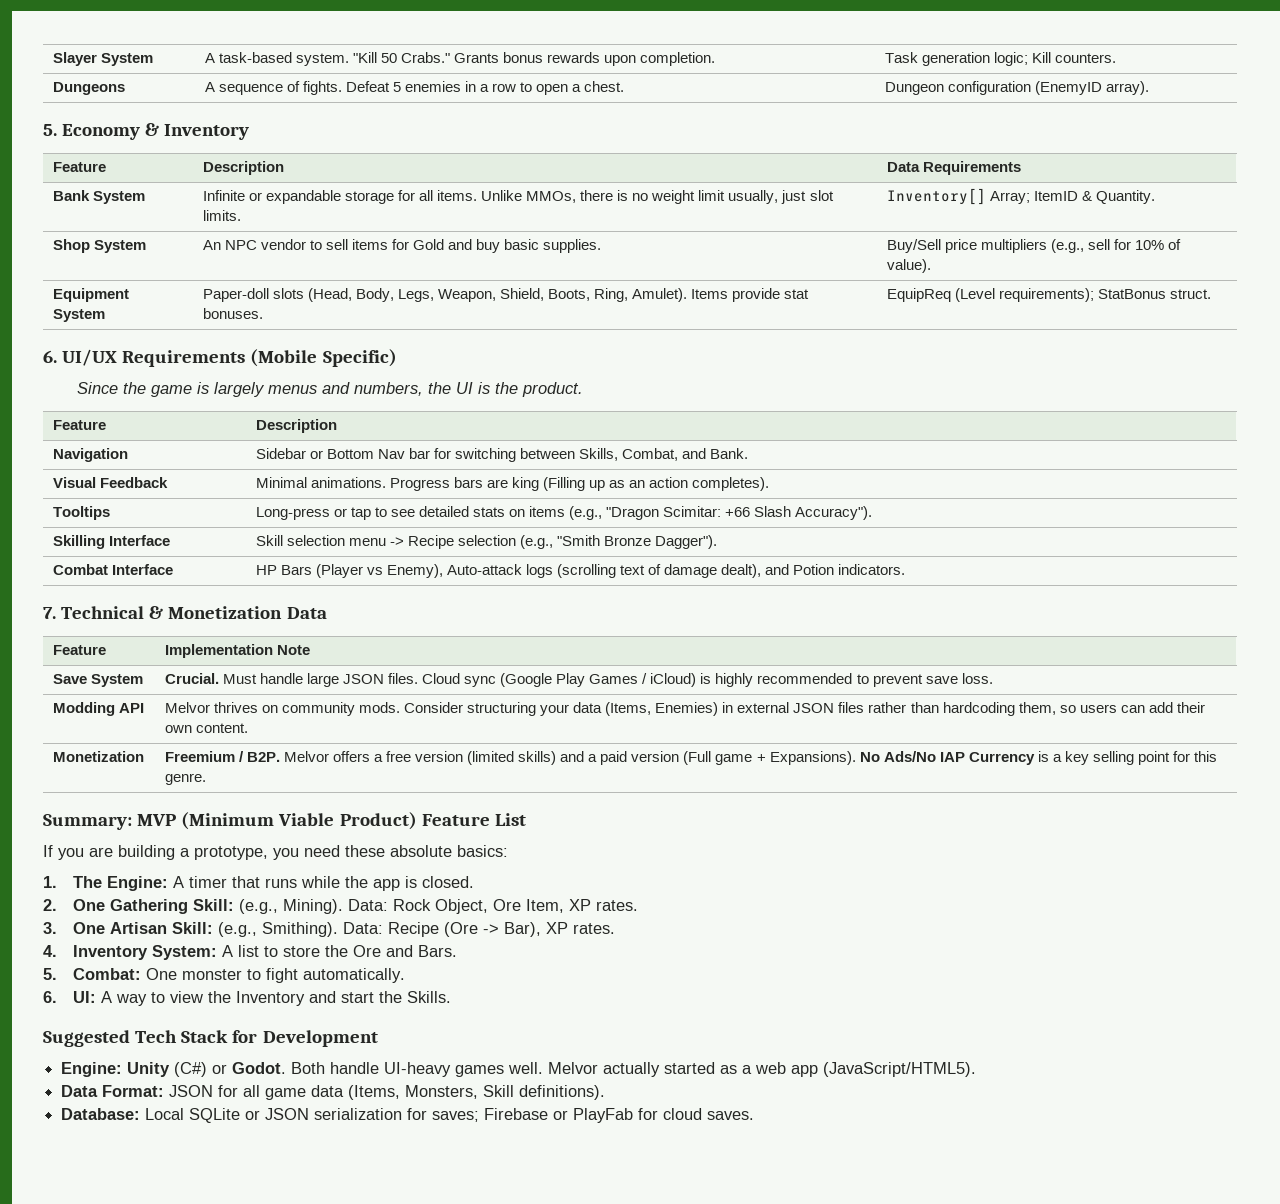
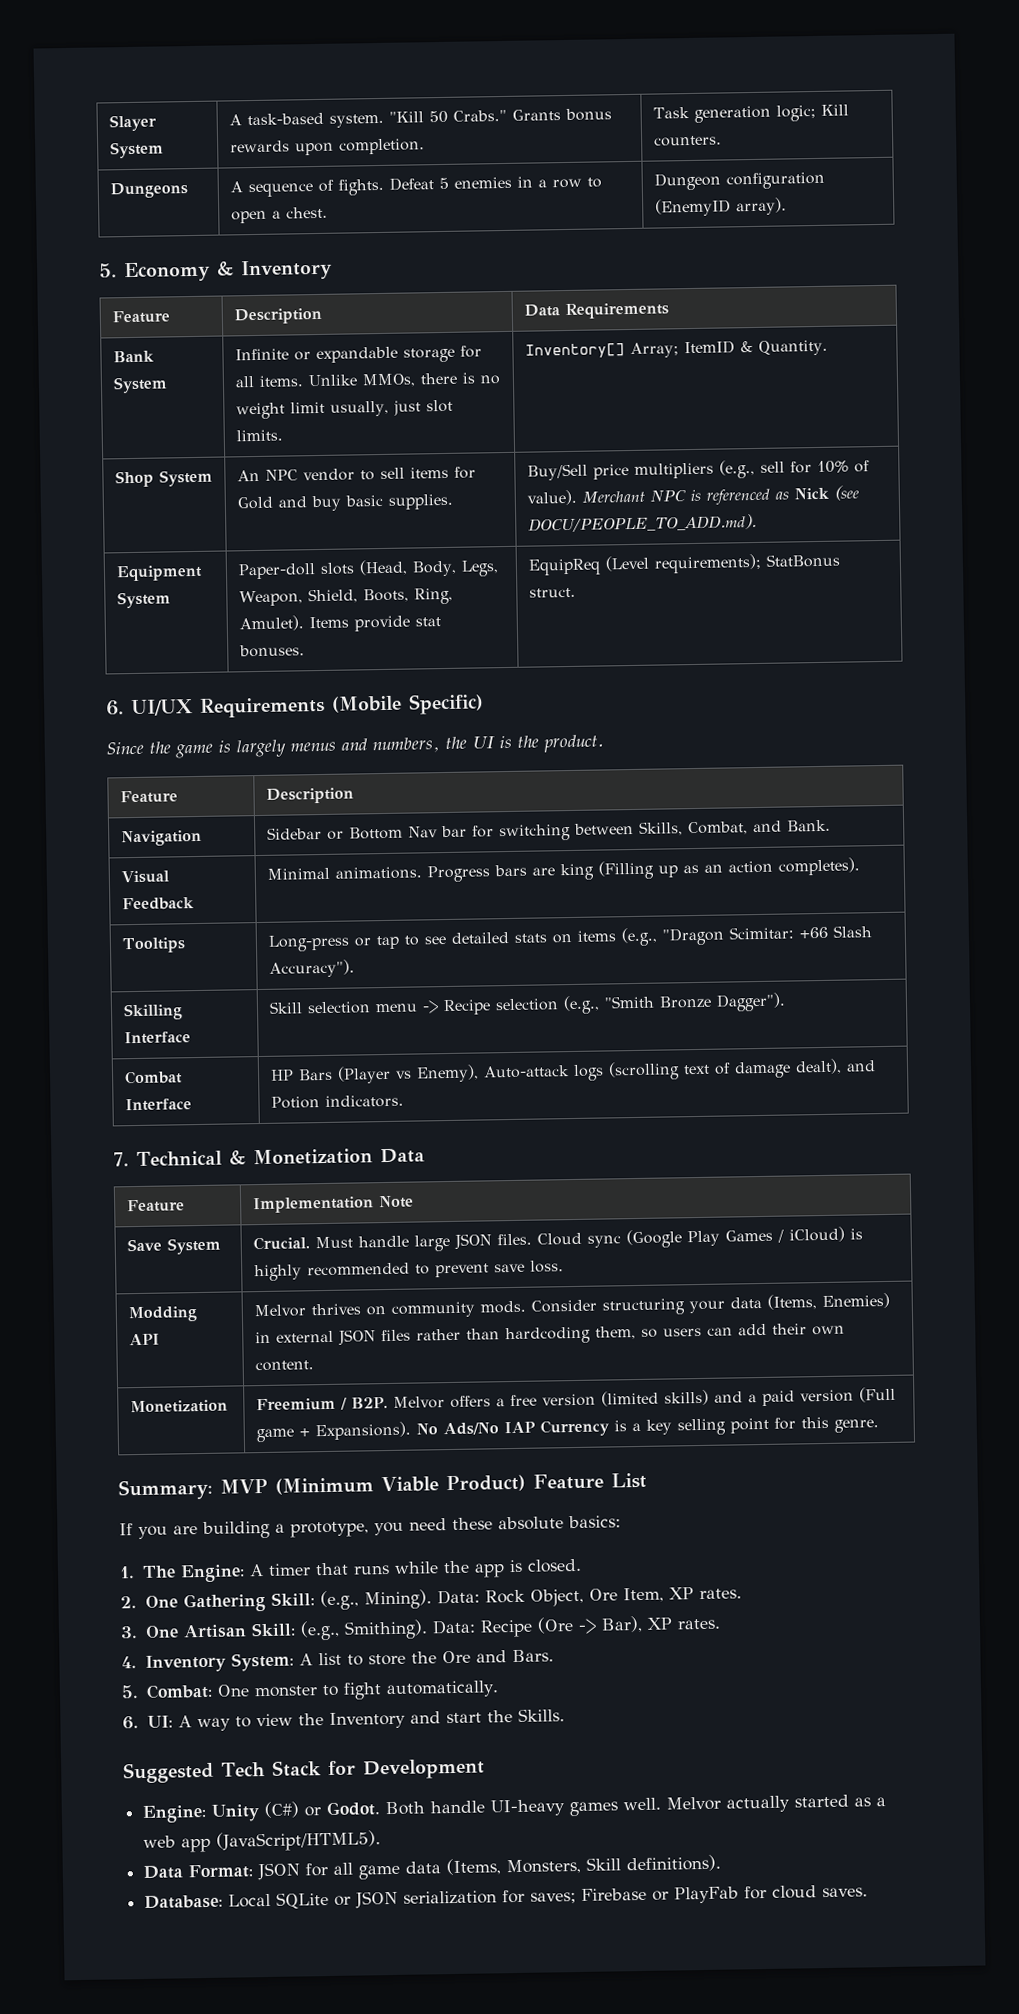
- Shop System | An NPC vendor to sell items for Gold and buy basic supplies. | Buy/Sell price multipliers (e.g., sell for 10% of value).
+ Shop System | An NPC vendor to sell items for Gold and buy basic supplies. | Buy/Sell price multipliers (e.g., sell for 10% of value). Merchant NPC is referenced as Nick (see DOCU/PEOPLE_TO_ADD.md).

